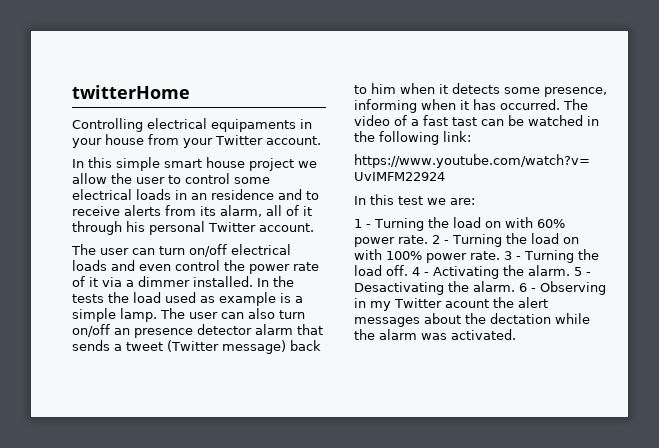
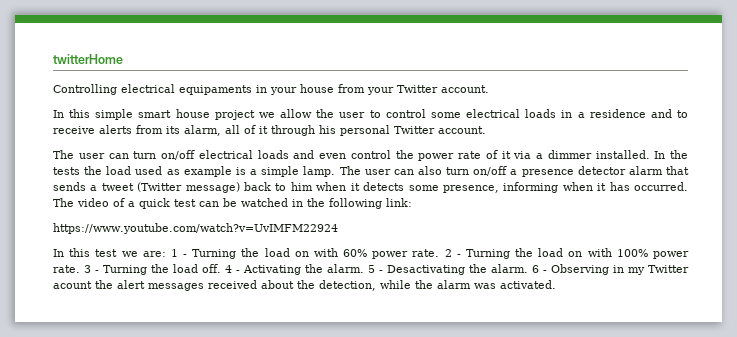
- In this simple smart house project we allow the user to control some electrical loads in an residence and to receive alerts from its alarm, all of it through his personal Twitter account.
+ In this simple smart house project we allow the user to control some electrical loads in a residence and to receive alerts from its alarm, all of it through his personal Twitter account.
- The user can also turn on/off an presence detector alarm that sends a tweet (Twitter message) back to him when it detects some presence, informing when it has occurred.
+ The user can also turn on/off a presence detector alarm that sends a tweet (Twitter message) back to him when it detects some presence, informing when it has occurred.
- The video of a fast tast can be watched in the following link:
+ The video of a quick test can be watched in the following link:
- In this test we are:
- 1 - Turning the load on with 60% power rate.
+ In this test we are: 1 - Turning the load on with 60% power rate.
- 6 - Observing in my Twitter acount the alert messages about the dectation while the alarm was activated.
+ 6 - Observing in my Twitter acount the alert messages received about the detection, while the alarm was activated.

